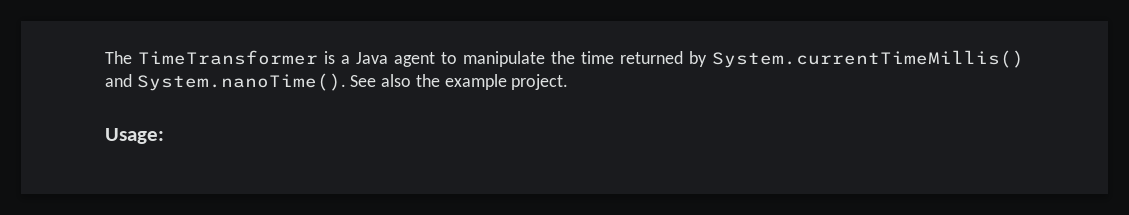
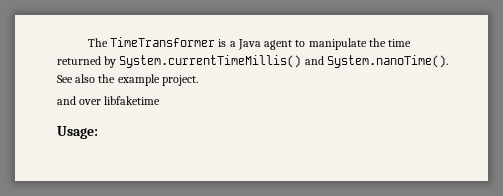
+ and over libfaketime

